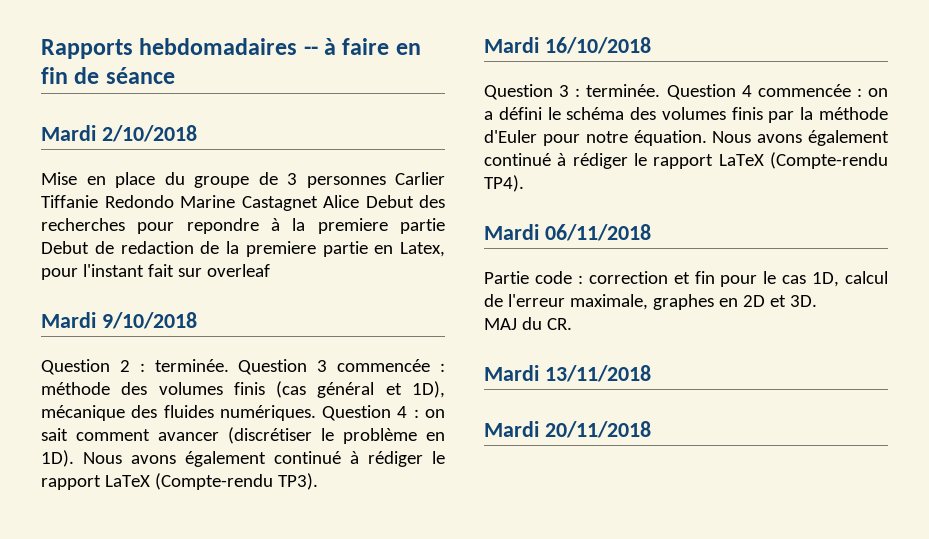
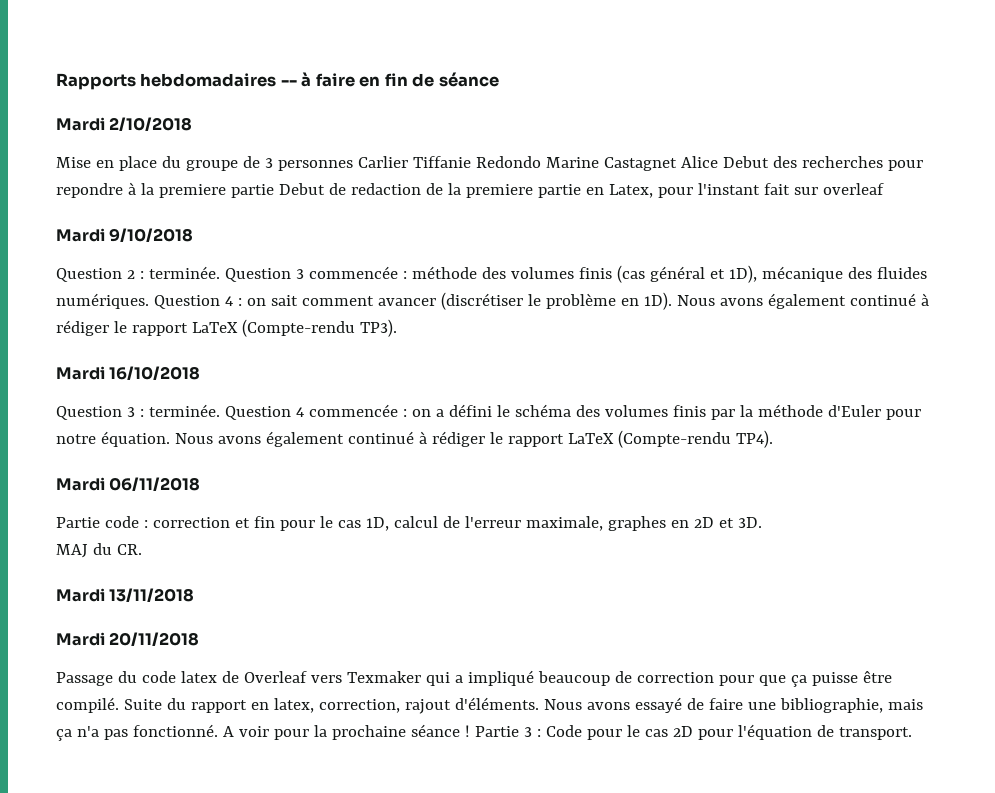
+ Passage du code latex de Overleaf vers Texmaker qui a impliqué beaucoup de correction pour que ça puisse être compilé. Suite du rapport en latex, correction, rajout d'éléments. Nous avons essayé de faire une bibliographie, mais ça n'a pas fonctionné. A voir pour la prochaine séance ! Partie 3 : Code pour le cas 2D pour l'équation de transport.

